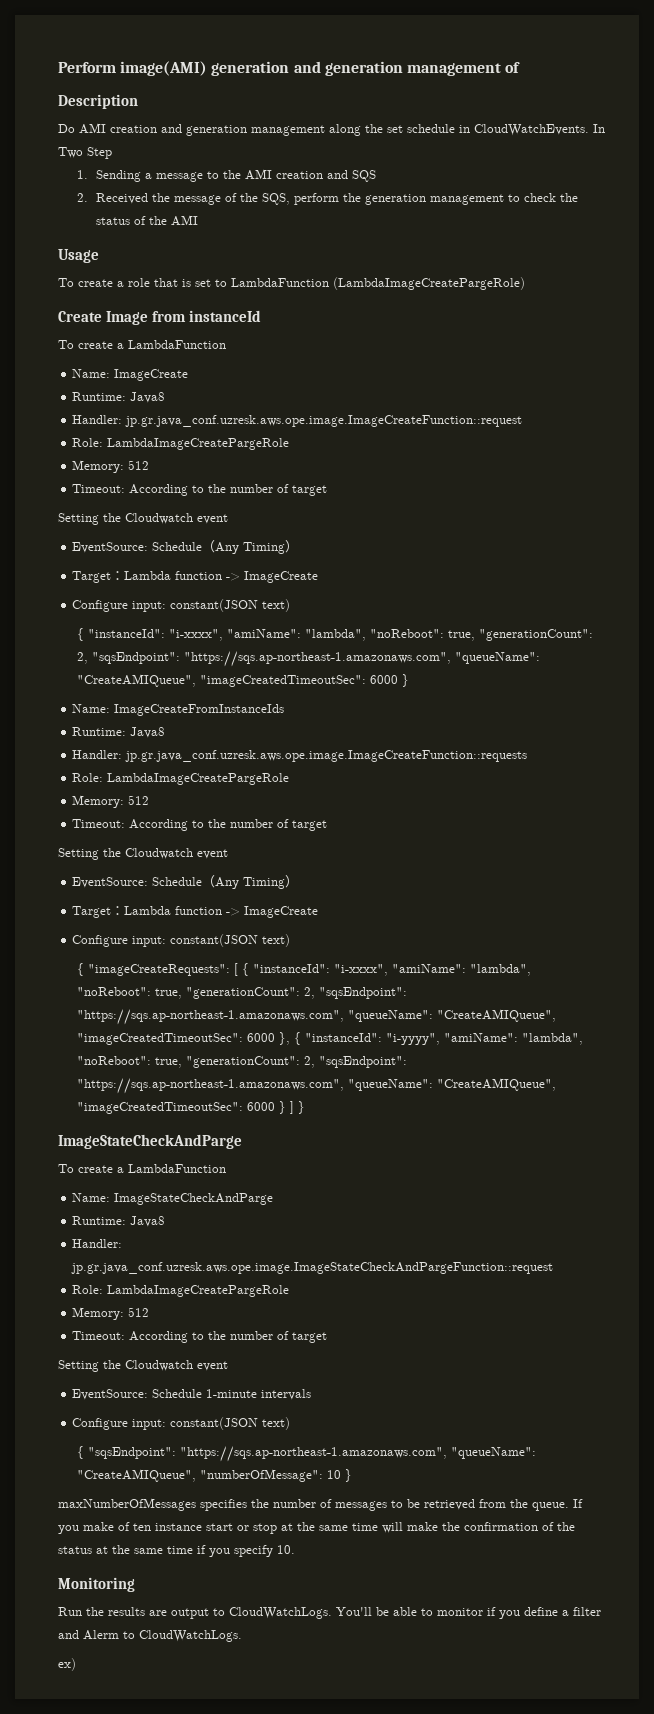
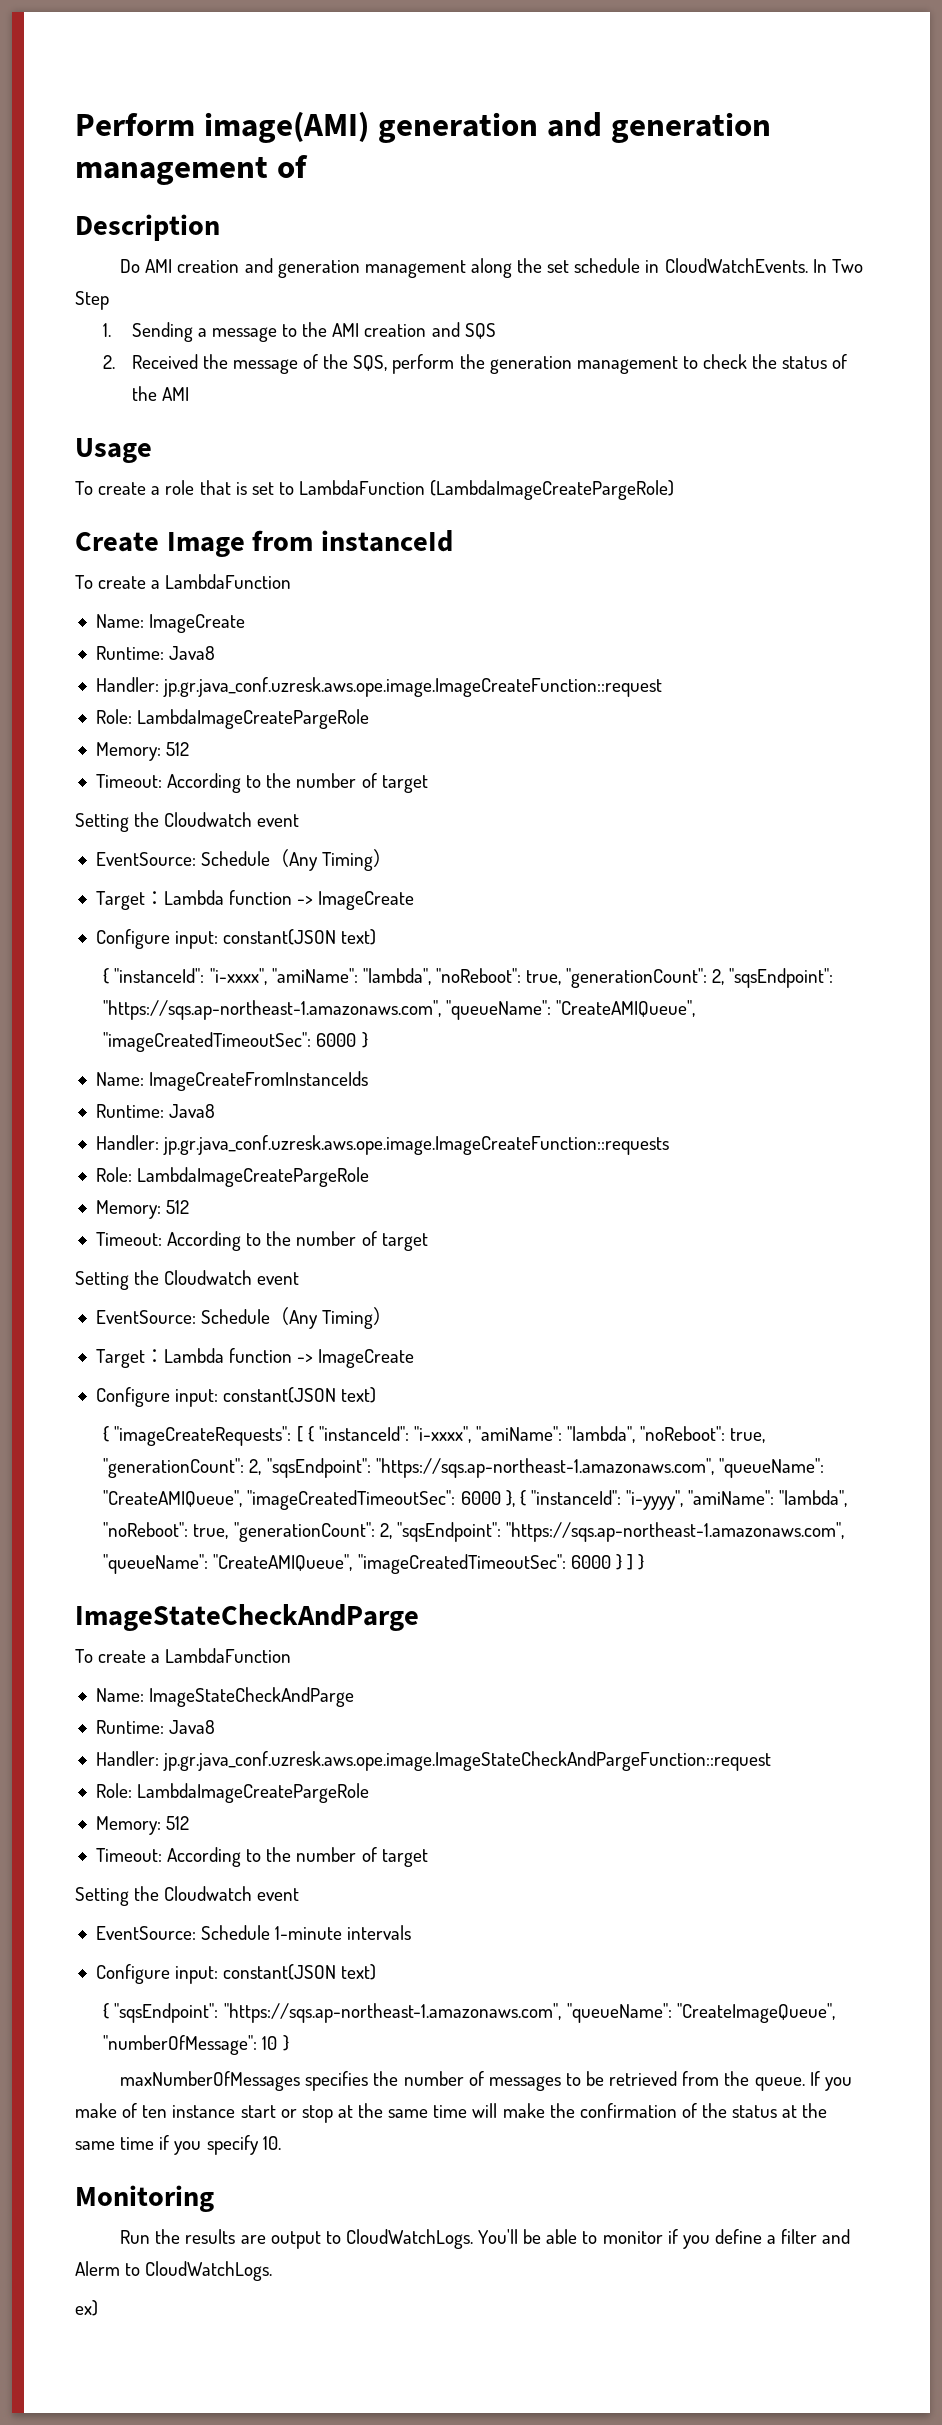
- { "sqsEndpoint": "https://sqs.ap-northeast-1.amazonaws.com", "queueName": "CreateAMIQueue", "numberOfMessage": 10 }
+ { "sqsEndpoint": "https://sqs.ap-northeast-1.amazonaws.com", "queueName": "CreateImageQueue", "numberOfMessage": 10 }

